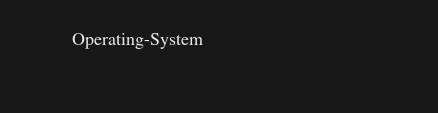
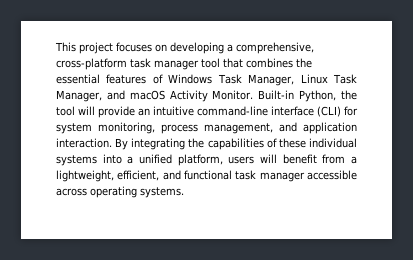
- Operating-System
+ This project focuses on developing a comprehensive, cross-platform task manager tool that combines the essential features of Windows Task Manager, Linux Task Manager, and macOS Activity Monitor. Built-in Python, the tool will provide an intuitive command-line interface (CLI) for system monitoring, process management, and application interaction. By integrating the capabilities of these individual systems into a unified platform, users will benefit from a lightweight, efficient, and functional task manager accessible across operating systems.

